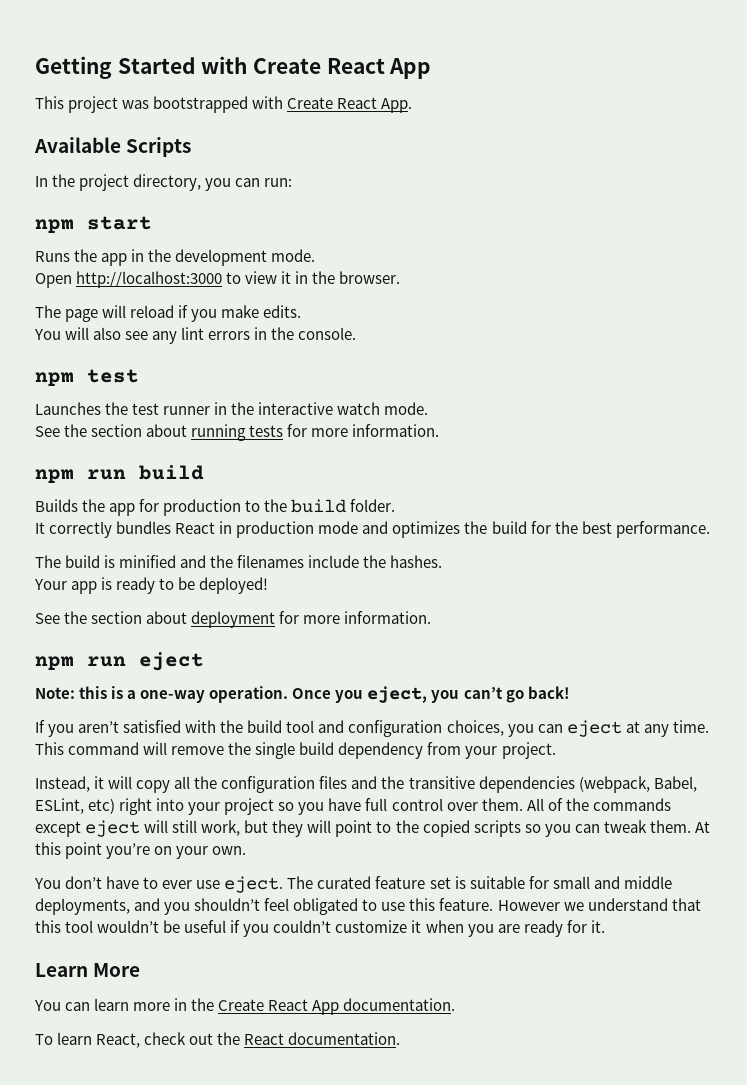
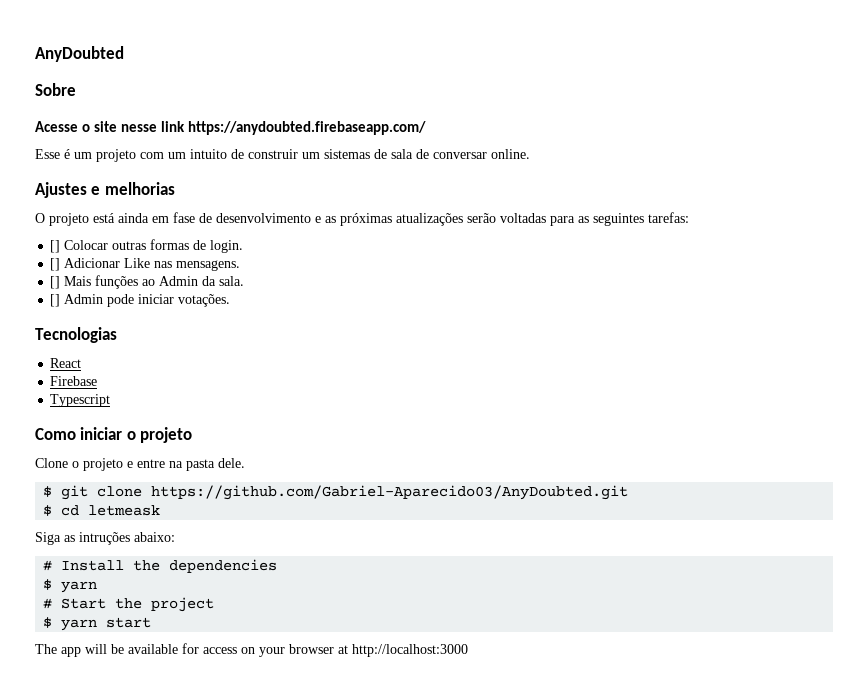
- Getting Started with Create React App
- This project was bootstrapped with Create React App.
- Available Scripts
- In the project directory, you can run:
- npm start
- Runs the app in the development mode.
- Open http://localhost:3000 to view it in the browser.
- The page will reload if you make edits.
- You will also see any lint errors in the console.
- npm test
- Launches the test runner in the interactive watch mode.
- See the section about running tests for more information.
- npm run build
- Builds the app for production to the build folder.
- It correctly bundles React in production mode and optimizes the build for the best performance.
- The build is minified and the filenames include the hashes.
- Your app is ready to be deployed!
- See the section about deployment for more information.
- npm run eject
- Note: this is a one-way operation. Once you eject, you can’t go back!
- If you aren’t satisfied with the build tool and configuration choices, you can eject at any time. This command will remove the single build dependency from your project.
- Instead, it will copy all the configuration files and the transitive dependencies (webpack, Babel, ESLint, etc) right into your project so you have full control over them. All of the commands except eject will still work, but they will point to the copied scripts so you can tweak them. At this point you’re on your own.
- You don’t have to ever use eject. The curated feature set is suitable for small and middle deployments, and you shouldn’t feel obligated to use this feature. However we understand that this tool wouldn’t be useful if you couldn’t customize it when you are ready for it.
- Learn More
- You can learn more in the Create React App documentation.
- To learn React, check out the React documentation.
+ AnyDoubted
+ Sobre
+ Acesse o site nesse link https://anydoubted.firebaseapp.com/
+ Esse é um projeto com um intuito de construir um sistemas de sala de conversar online.
+ Ajustes e melhorias
+ O projeto está ainda em fase de desenvolvimento e as próximas atualizações serão voltadas para as seguintes tarefas:
+ [] Colocar outras formas de login.
+ [] Adicionar Like nas mensagens.
+ [] Mais funções ao Admin da sala.
+ [] Admin pode iniciar votações.
+ Tecnologias
+ React
+ Firebase
+ Typescript
+ Como iniciar o projeto
+ Clone o projeto e entre na pasta dele.
+ $ git clone https://github.com/Gabriel-Aparecido03/AnyDoubted.git
+ $ cd letmeask
+ Siga as intruções abaixo:
+ # Install the dependencies
+ $ yarn
+ # Start the project
+ $ yarn start
+ The app will be available for access on your browser at http://localhost:3000

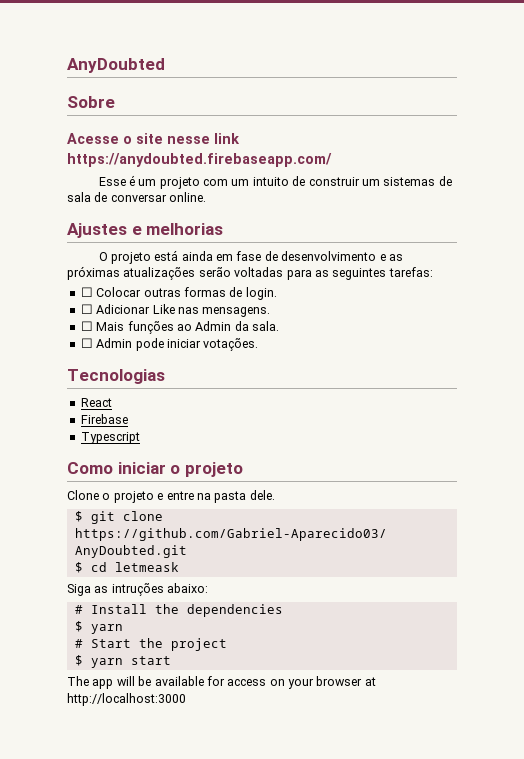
- [] Colocar outras formas de login.
+ ☐ Colocar outras formas de login.
- [] Adicionar Like nas mensagens.
+ ☐ Adicionar Like nas mensagens.
- [] Mais funções ao Admin da sala.
+ ☐ Mais funções ao Admin da sala.
- [] Admin pode iniciar votações.
+ ☐ Admin pode iniciar votações.

